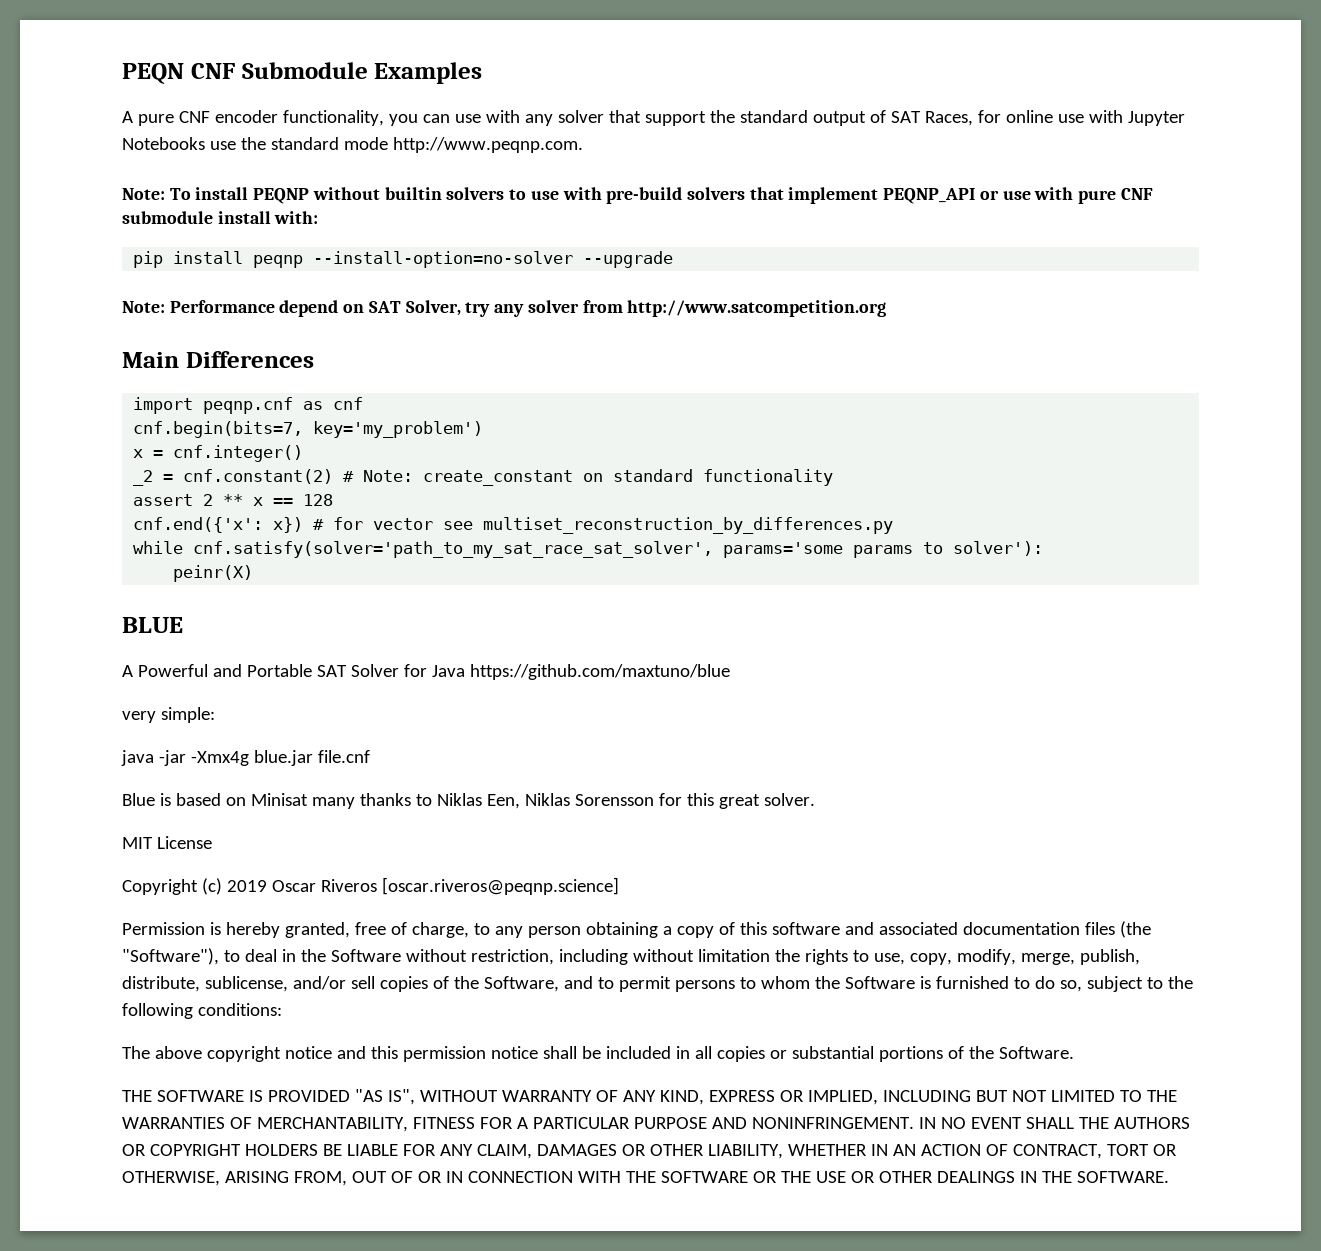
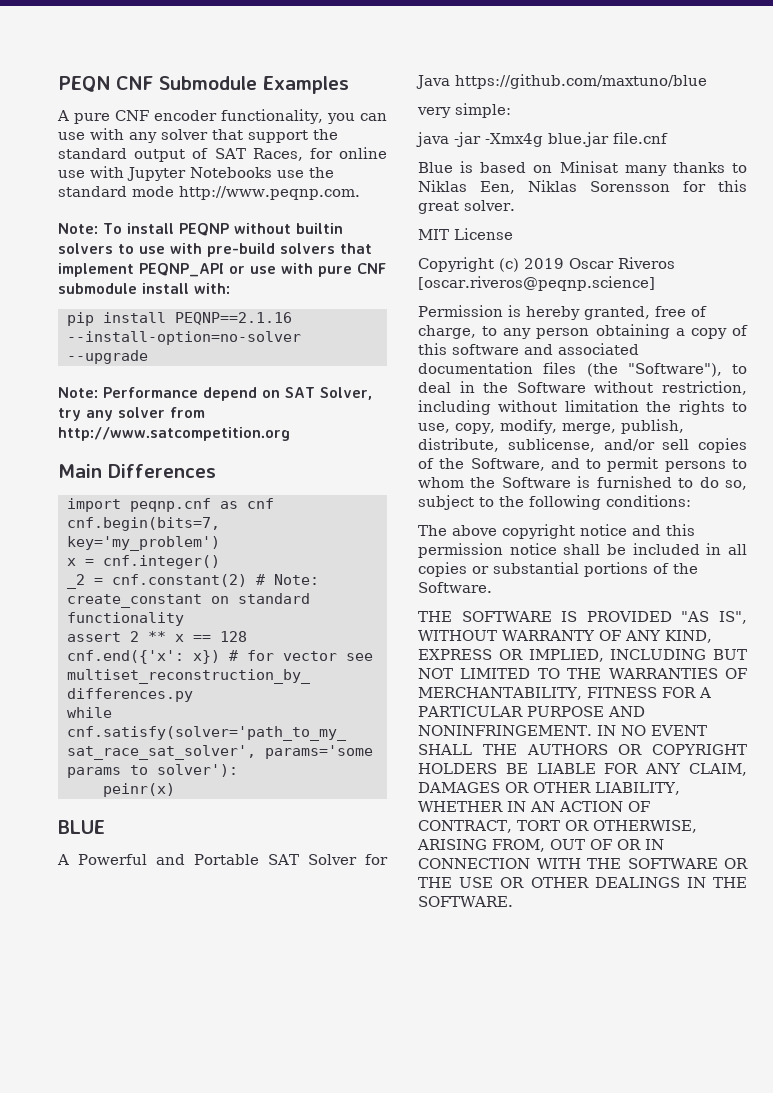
- pip install peqnp --install-option=no-solver --upgrade
+ pip install PEQNP==2.1.16 --install-option=no-solver --upgrade
- peinr(X)
+ peinr(x)

